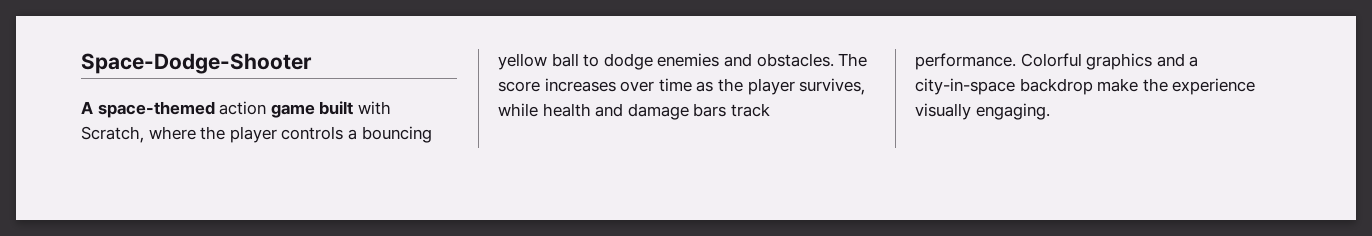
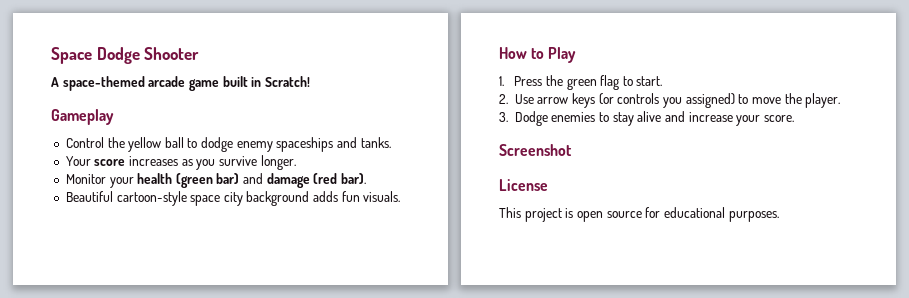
- Space-Dodge-Shooter
+ Space Dodge Shooter
- A space-themed action game built with Scratch, where the player controls a bouncing yellow ball to dodge enemies and obstacles. The score increases over time as the player survives, while health and damage bars track performance. Colorful graphics and a city-in-space backdrop make the experience visually engaging.
+ A space-themed arcade game built in Scratch!
+ Gameplay
+ Control the yellow ball to dodge enemy spaceships and tanks.
+ Your score increases as you survive longer.
+ Monitor your health (green bar) and damage (red bar).
+ Beautiful cartoon-style space city background adds fun visuals.
+ How to Play
+ 1. Press the green flag to start.
+ 2. Use arrow keys (or controls you assigned) to move the player.
+ 3. Dodge enemies to stay alive and increase your score.
+ Screenshot
+ License
+ This project is open source for educational purposes.

